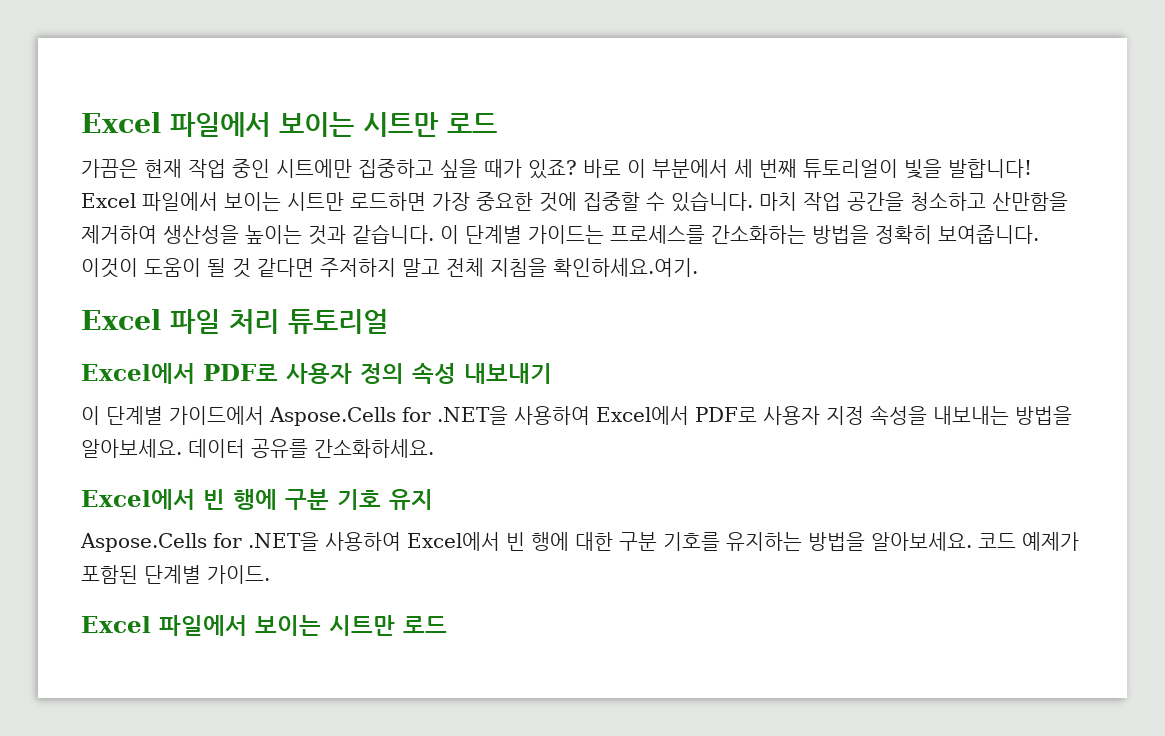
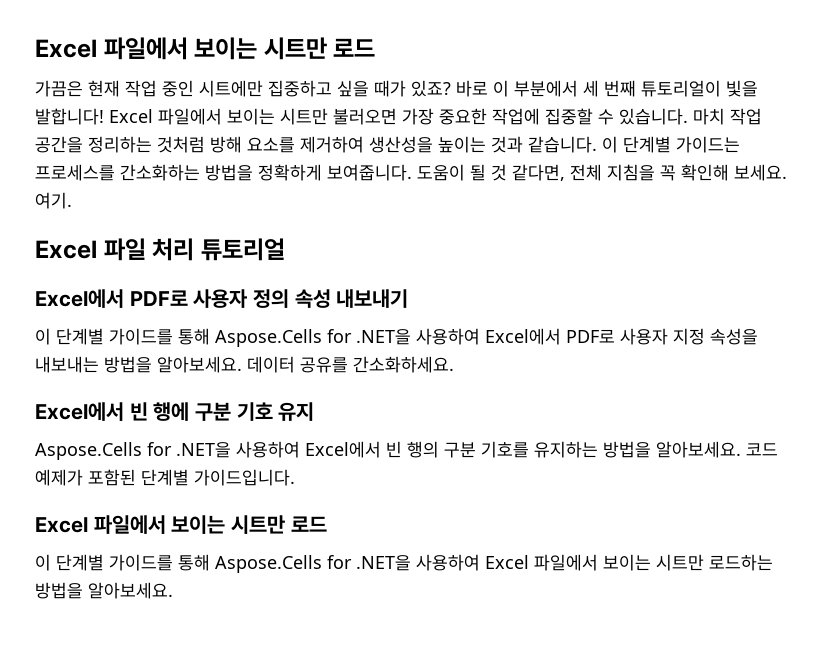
- Excel 파일에서 보이는 시트만 로드하면 가장 중요한 것에 집중할 수 있습니다.
+ Excel 파일에서 보이는 시트만 불러오면 가장 중요한 작업에 집중할 수 있습니다.
- 마치 작업 공간을 청소하고 산만함을 제거하여 생산성을 높이는 것과 같습니다.
+ 마치 작업 공간을 정리하는 것처럼 방해 요소를 제거하여 생산성을 높이는 것과 같습니다.
- 이 단계별 가이드는 프로세스를 간소화하는 방법을 정확히 보여줍니다. 이것이 도움이 될 것 같다면 주저하지 말고 전체 지침을 확인하세요.여기.
+ 이 단계별 가이드는 프로세스를 간소화하는 방법을 정확하게 보여줍니다. 도움이 될 것 같다면, 전체 지침을 꼭 확인해 보세요. 여기.
- 이 단계별 가이드에서 Aspose.Cells for .NET을 사용하여 Excel에서 PDF로 사용자 지정 속성을 내보내는 방법을 알아보세요.
+ 이 단계별 가이드를 통해 Aspose.Cells for .NET을 사용하여 Excel에서 PDF로 사용자 지정 속성을 내보내는 방법을 알아보세요.
- Aspose.Cells for .NET을 사용하여 Excel에서 빈 행에 대한 구분 기호를 유지하는 방법을 알아보세요.
+ Aspose.Cells for .NET을 사용하여 Excel에서 빈 행의 구분 기호를 유지하는 방법을 알아보세요.
- 코드 예제가 포함된 단계별 가이드.
+ 코드 예제가 포함된 단계별 가이드입니다.
  Excel 파일에서 보이는 시트만 로드
+ 이 단계별 가이드를 통해 Aspose.Cells for .NET을 사용하여 Excel 파일에서 보이는 시트만 로드하는 방법을 알아보세요.

